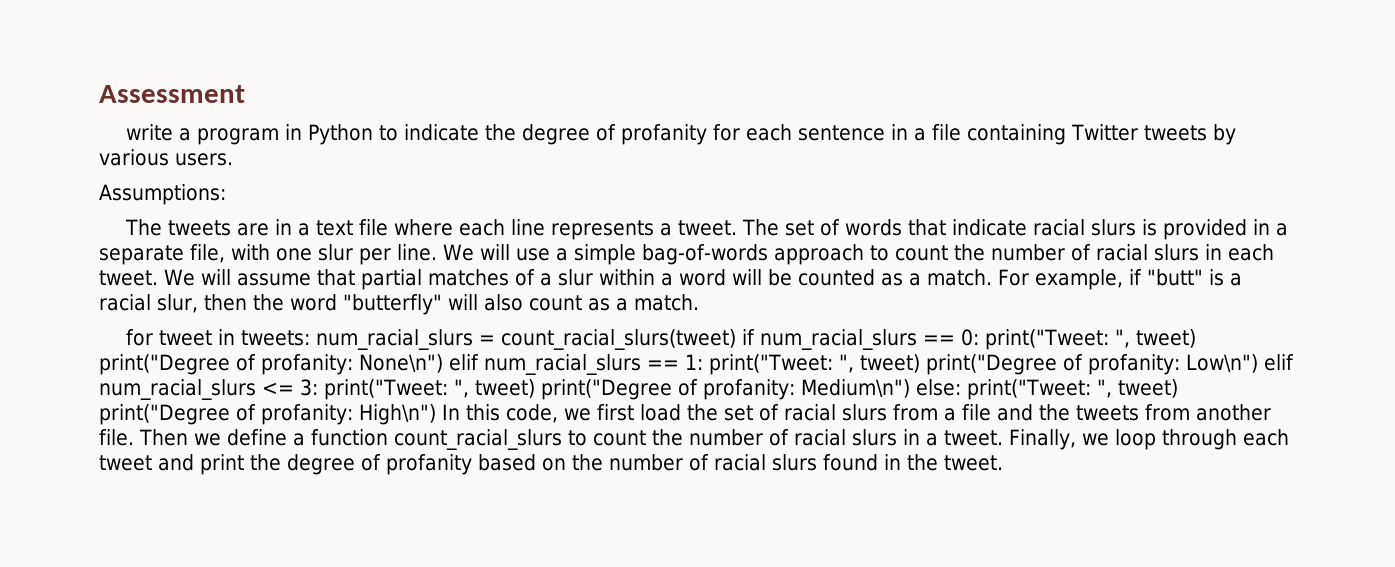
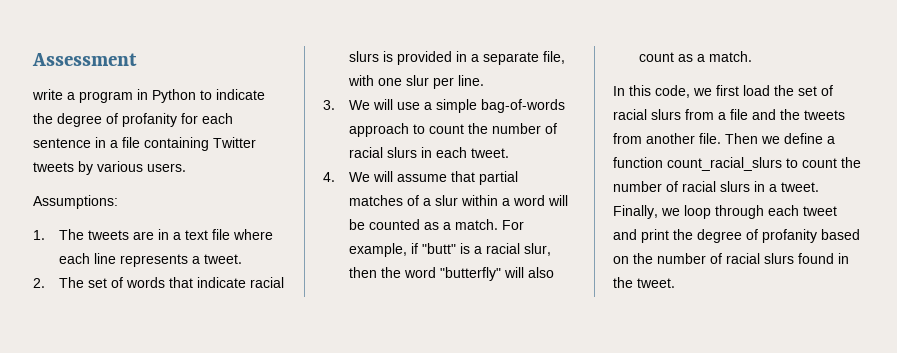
- The tweets are in a text file where each line represents a tweet. The set of words that indicate racial slurs is provided in a separate file, with one slur per line. We will use a simple bag-of-words approach to count the number of racial slurs in each tweet. We will assume that partial matches of a slur within a word will be counted as a match.
+ 1. The tweets are in a text file where each line represents a tweet.
+ 2. The set of words that indicate racial slurs is provided in a separate file, with one slur per line.
+ 3. We will use a simple bag-of-words approach to count the number of racial slurs in each tweet.
+ 4. We will assume that partial matches of a slur within a word will be counted as a match.
- for tweet in tweets: num_racial_slurs = count_racial_slurs(tweet) if num_racial_slurs == 0: print("Tweet: ", tweet) print("Degree of profanity: None\n") elif num_racial_slurs == 1: print("Tweet: ", tweet) print("Degree of profanity: Low\n") elif num_racial_slurs <= 3: print("Tweet: ", tweet) print("Degree of profanity: Medium\n") else: print("Tweet: ", tweet) print("Degree of profanity: High\n") In this code, we first load the set of racial slurs from a file and the tweets from another file.
+ In this code, we first load the set of racial slurs from a file and the tweets from another file.

